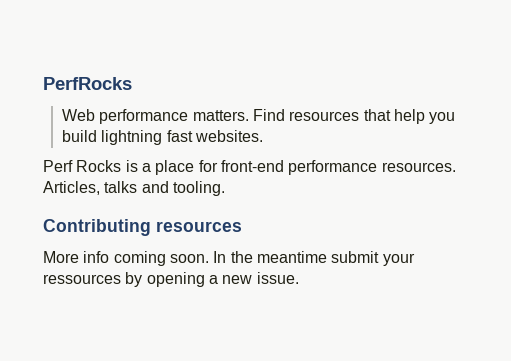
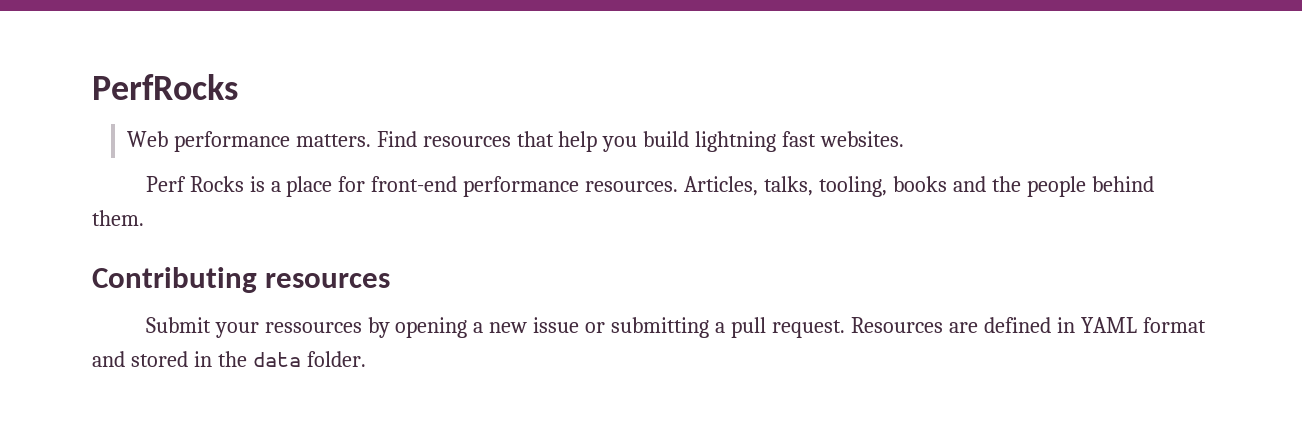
- Articles, talks and tooling.
+ Articles, talks, tooling, books and the people behind them.
  Contributing resources
- More info coming soon. In the meantime submit your ressources by opening a new issue.
+ Submit your ressources by opening a new issue or submitting a pull request. Resources are defined in YAML format and stored in the data folder.

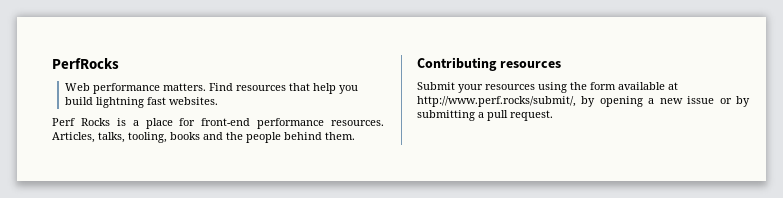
- Submit your ressources by opening a new issue or submitting a pull request. Resources are defined in YAML format and stored in the data folder.
+ Submit your resources using the form available at http://www.perf.rocks/submit/, by opening a new issue or by submitting a pull request.

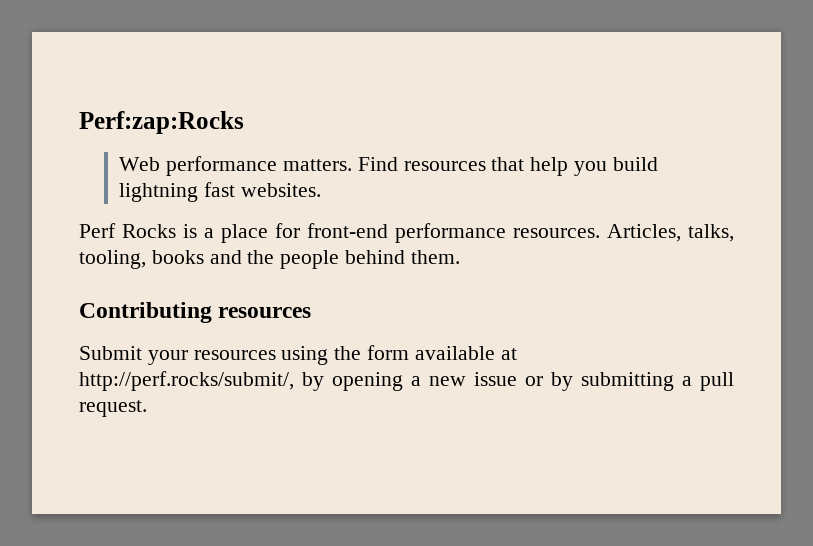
- PerfRocks
+ Perf:zap:Rocks
- Submit your resources using the form available at http://www.perf.rocks/submit/, by opening a new issue or by submitting a pull request.
+ Submit your resources using the form available at http://perf.rocks/submit/, by opening a new issue or by submitting a pull request.

